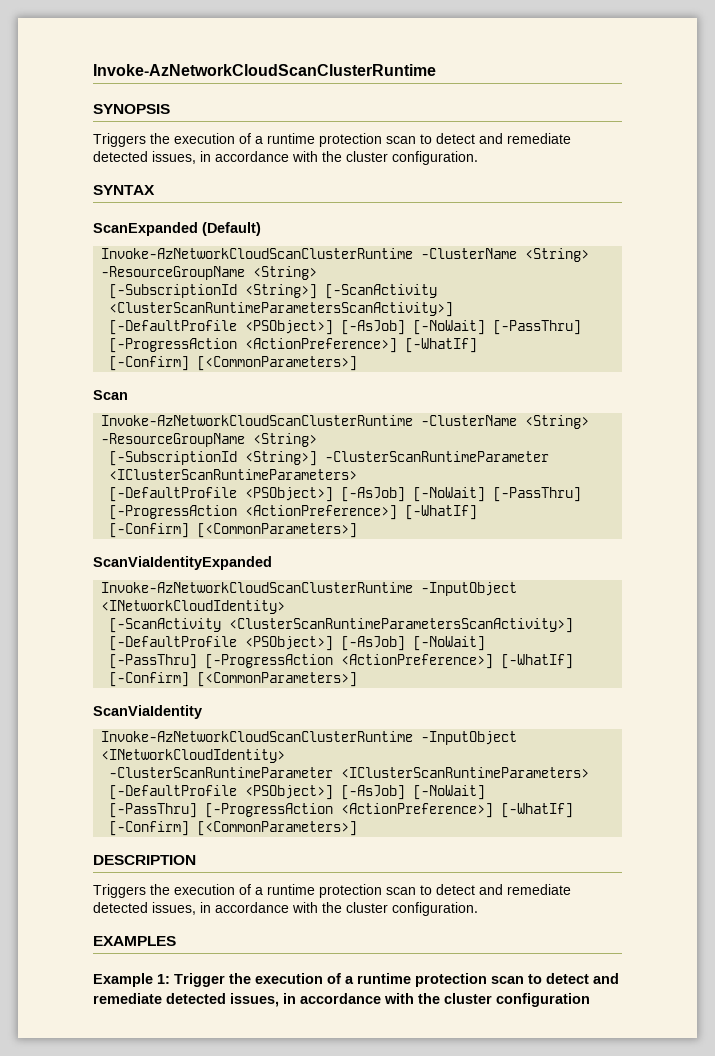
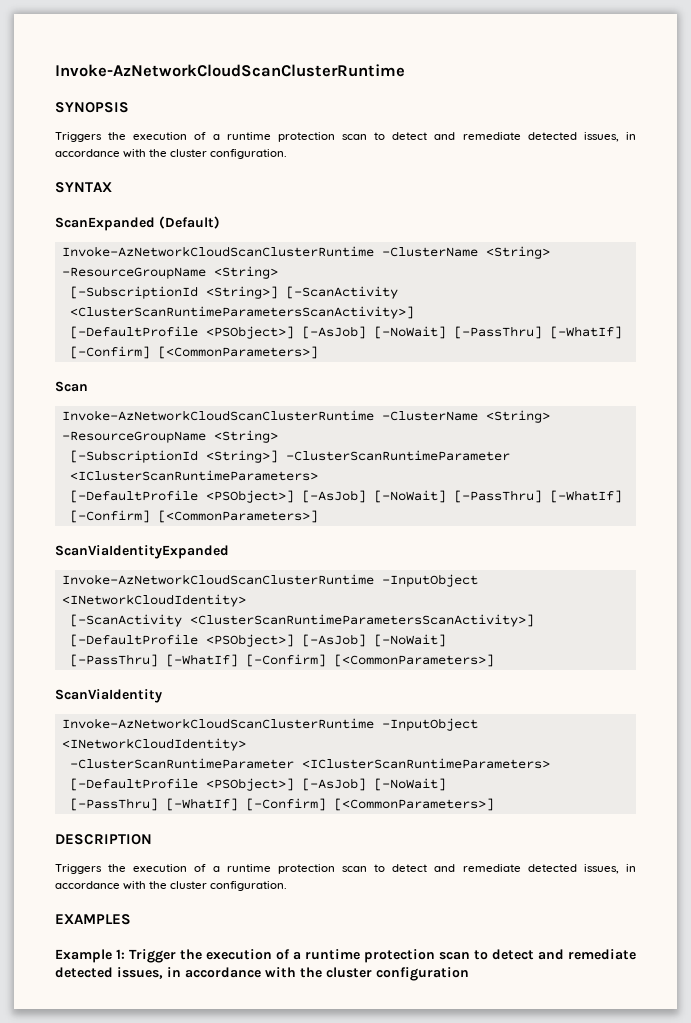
  [-SubscriptionId <String>] [-ScanActivity <ClusterScanRuntimeParametersScanActivity>]
- [-DefaultProfile <PSObject>] [-AsJob] [-NoWait] [-PassThru] [-ProgressAction <ActionPreference>] [-WhatIf]
+ [-DefaultProfile <PSObject>] [-AsJob] [-NoWait] [-PassThru] [-WhatIf]
  [-SubscriptionId <String>] -ClusterScanRuntimeParameter <IClusterScanRuntimeParameters>
- [-DefaultProfile <PSObject>] [-AsJob] [-NoWait] [-PassThru] [-ProgressAction <ActionPreference>] [-WhatIf]
+ [-DefaultProfile <PSObject>] [-AsJob] [-NoWait] [-PassThru] [-WhatIf]
  [-ScanActivity <ClusterScanRuntimeParametersScanActivity>] [-DefaultProfile <PSObject>] [-AsJob] [-NoWait]
- [-PassThru] [-ProgressAction <ActionPreference>] [-WhatIf] [-Confirm] [<CommonParameters>]
+ [-PassThru] [-WhatIf] [-Confirm] [<CommonParameters>]
  -ClusterScanRuntimeParameter <IClusterScanRuntimeParameters> [-DefaultProfile <PSObject>] [-AsJob] [-NoWait]
- [-PassThru] [-ProgressAction <ActionPreference>] [-WhatIf] [-Confirm] [<CommonParameters>]
+ [-PassThru] [-WhatIf] [-Confirm] [<CommonParameters>]

